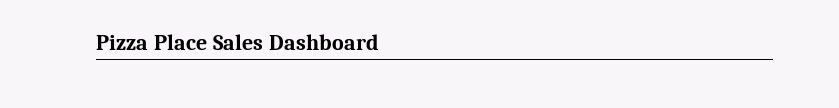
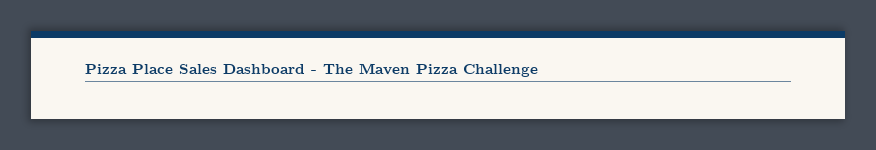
- Pizza Place Sales Dashboard
+ Pizza Place Sales Dashboard - The Maven Pizza Challenge

